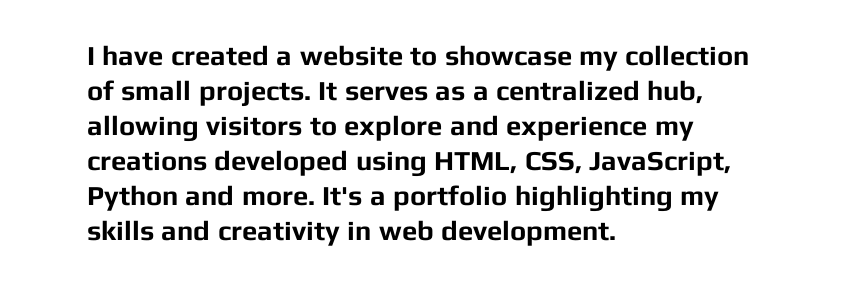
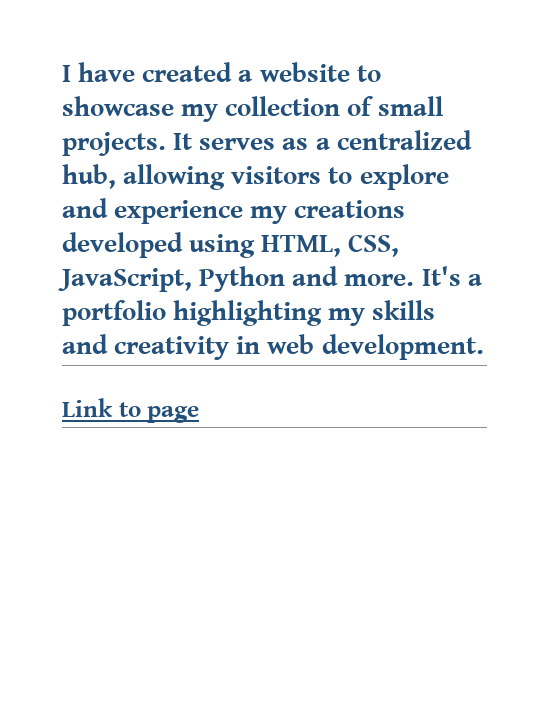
+ Link to page

